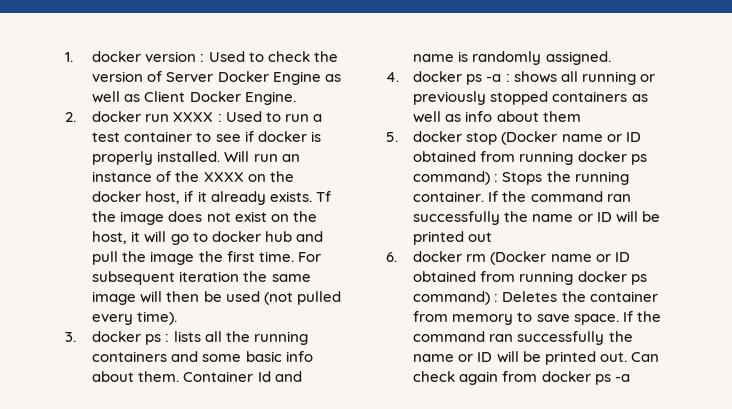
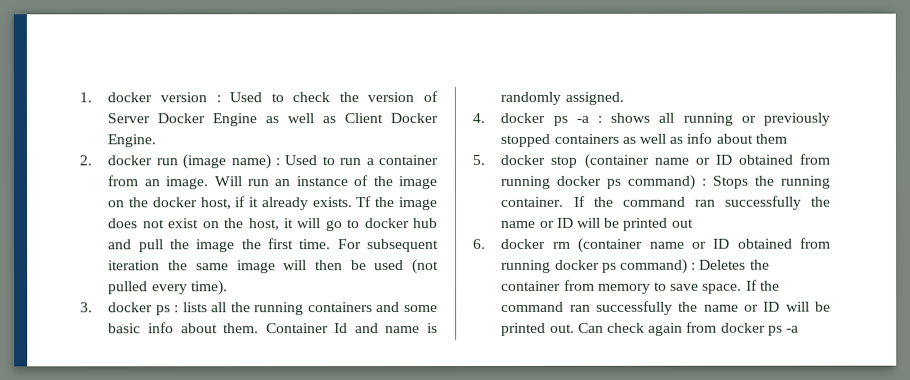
- 2. docker run XXXX : Used to run a test container to see if docker is properly installed.
+ 2. docker run (image name) : Used to run a container from an image.
- Will run an instance of the XXXX on the docker host, if it already exists.
+ Will run an instance of the image on the docker host, if it already exists.
- 5. docker stop (Docker name or ID obtained from running docker ps command) : Stops the running container.
+ 5. docker stop (container name or ID obtained from running docker ps command) : Stops the running container.
- 6. docker rm (Docker name or ID obtained from running docker ps command) : Deletes the container from memory to save space.
+ 6. docker rm (container name or ID obtained from running docker ps command) : Deletes the container from memory to save space.

